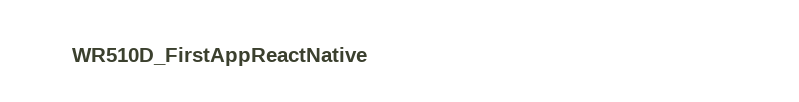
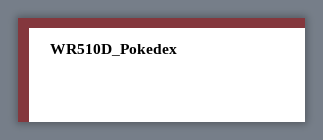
- WR510D_FirstAppReactNative
+ WR510D_Pokedex

